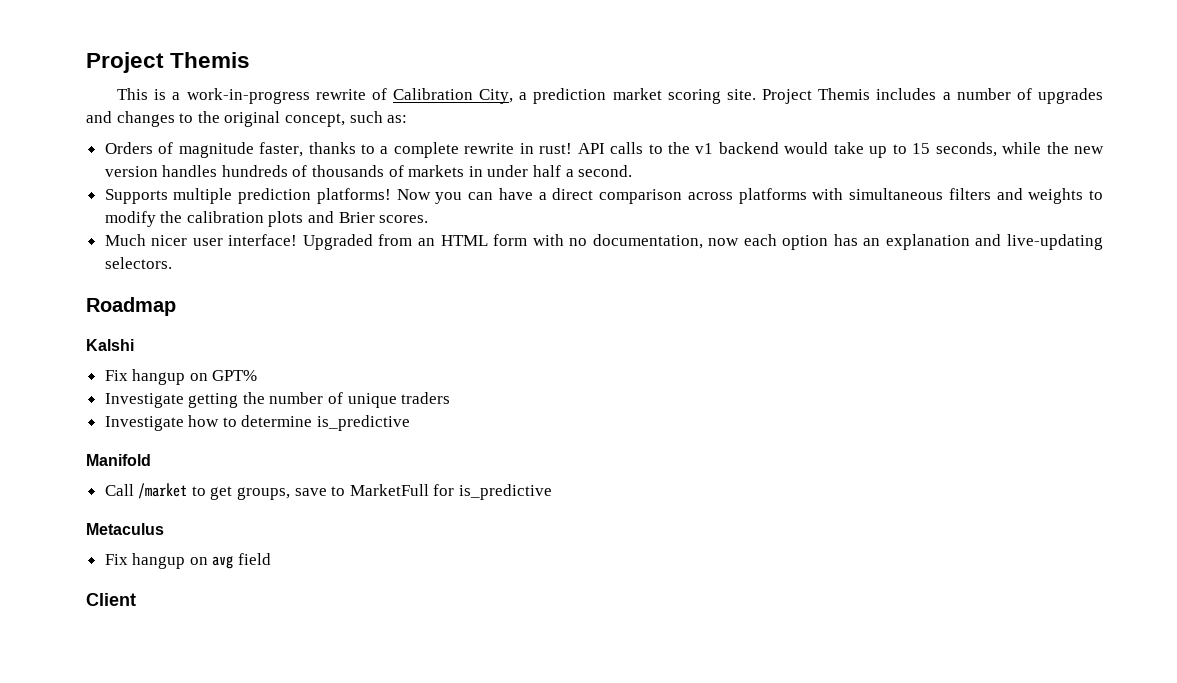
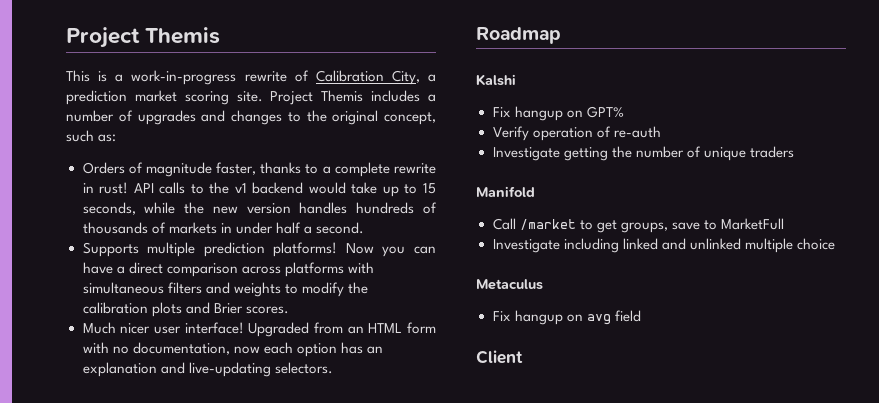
+ Verify operation of re-auth
- Investigate how to determine is_predictive
- Call /market to get groups, save to MarketFull for is_predictive
+ Call /market to get groups, save to MarketFull
+ Investigate including linked and unlinked multiple choice

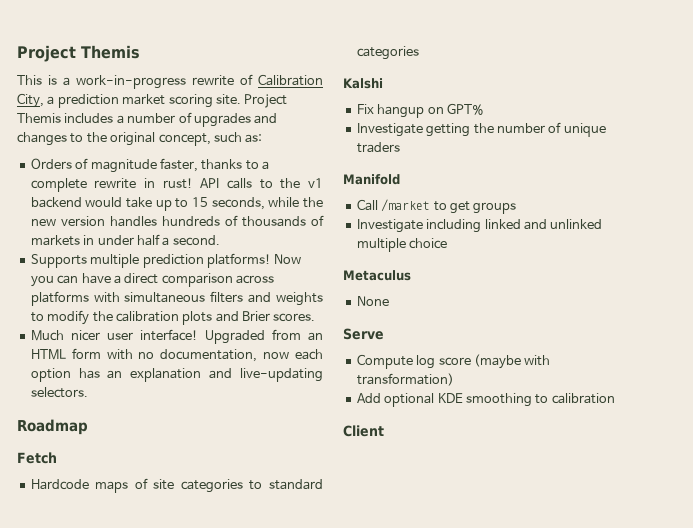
+ Fetch
+ Hardcode maps of site categories to standard categories
- Verify operation of re-auth
- Call /market to get groups, save to MarketFull
+ Call /market to get groups
- Fix hangup on avg field
+ None
+ Serve
+ Compute log score (maybe with transformation)
+ Add optional KDE smoothing to calibration

